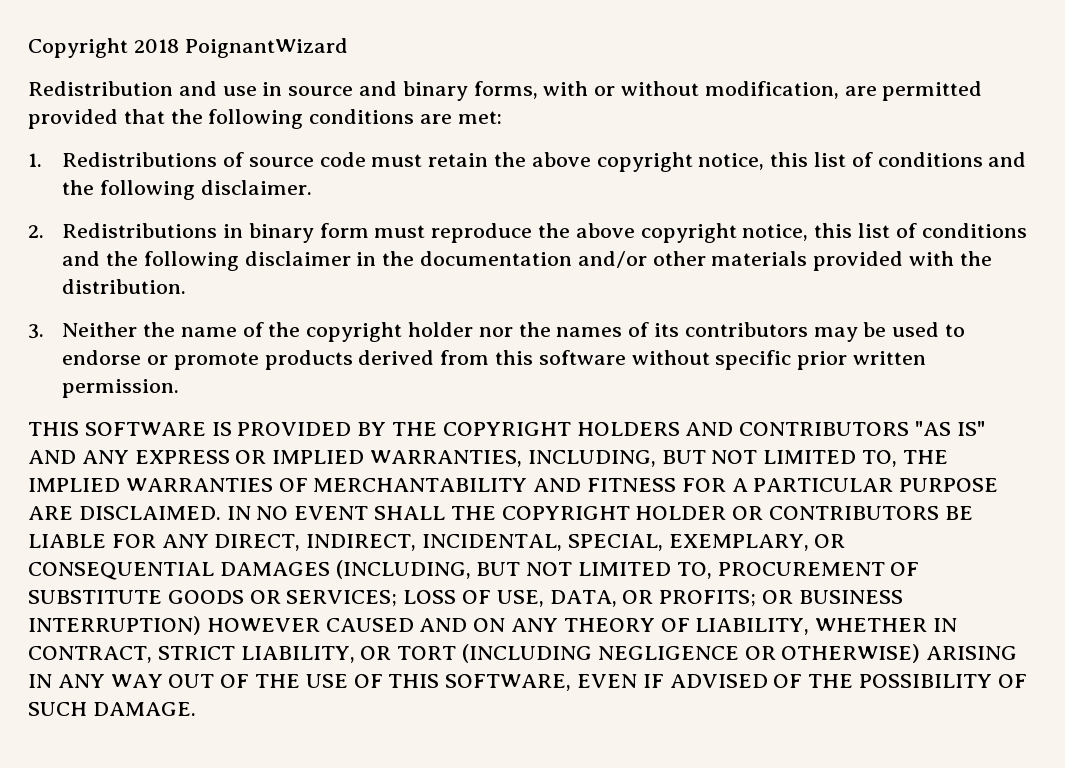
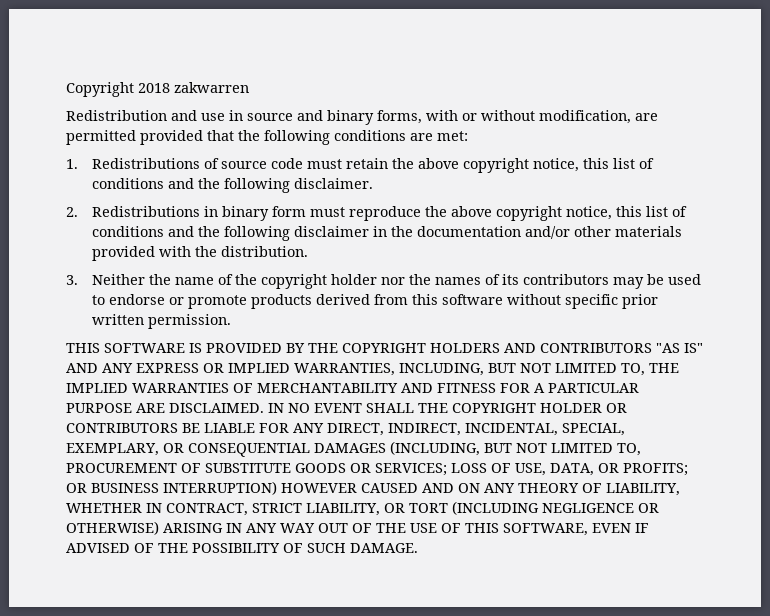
- Copyright 2018 PoignantWizard
+ Copyright 2018 zakwarren

